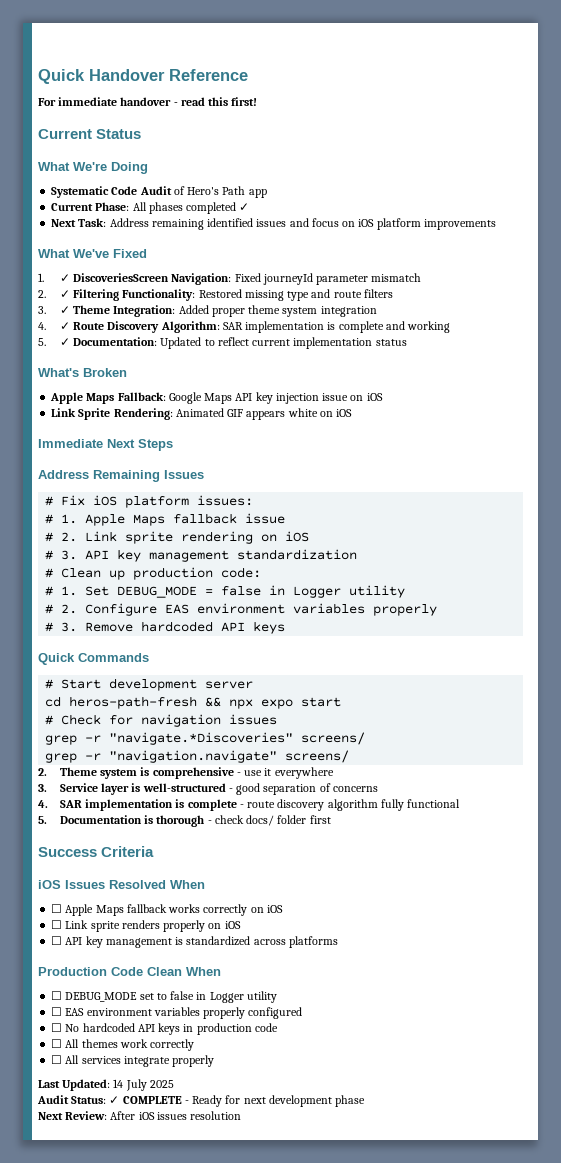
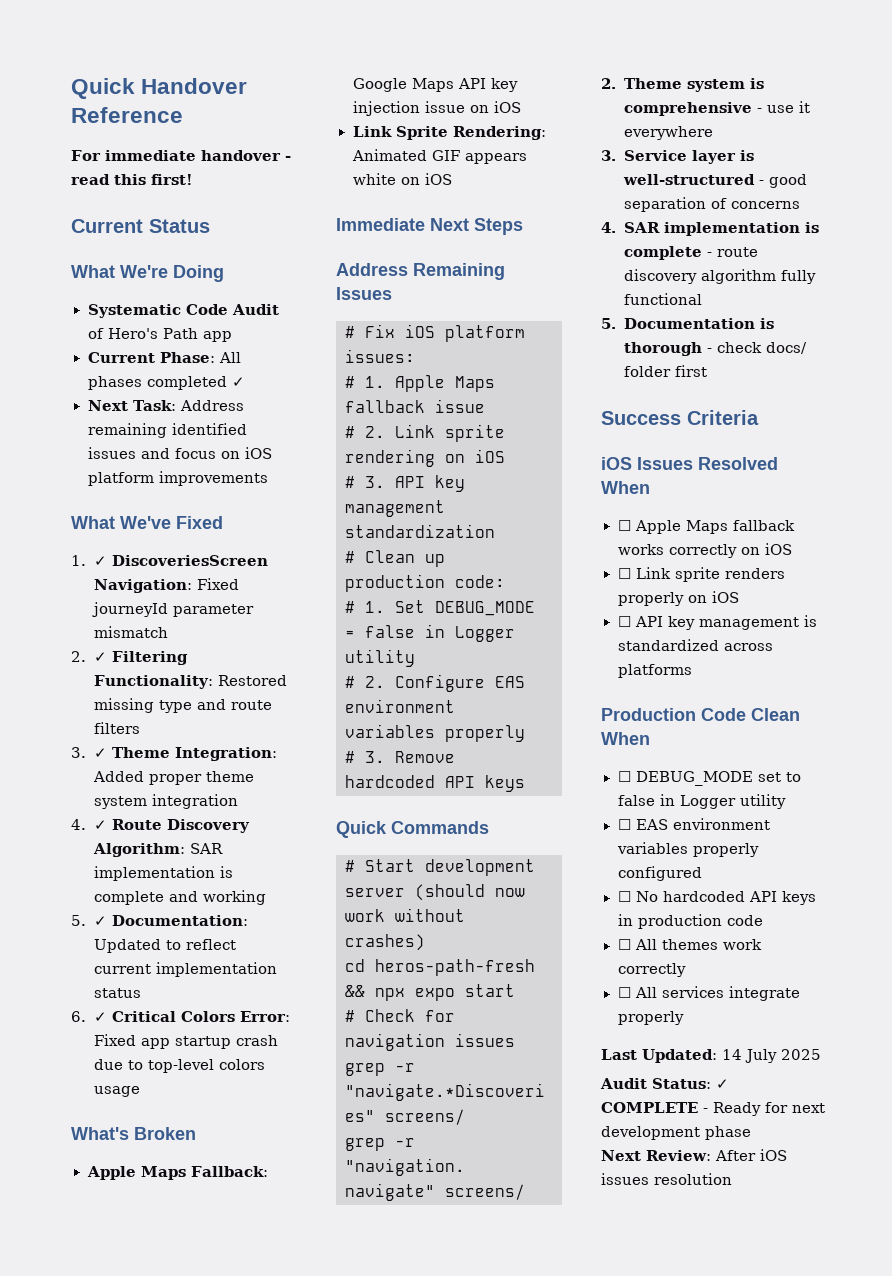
+ 6. ✓ Critical Colors Error: Fixed app startup crash due to top-level colors usage
- # Start development server
+ # Start development server (should now work without crashes)

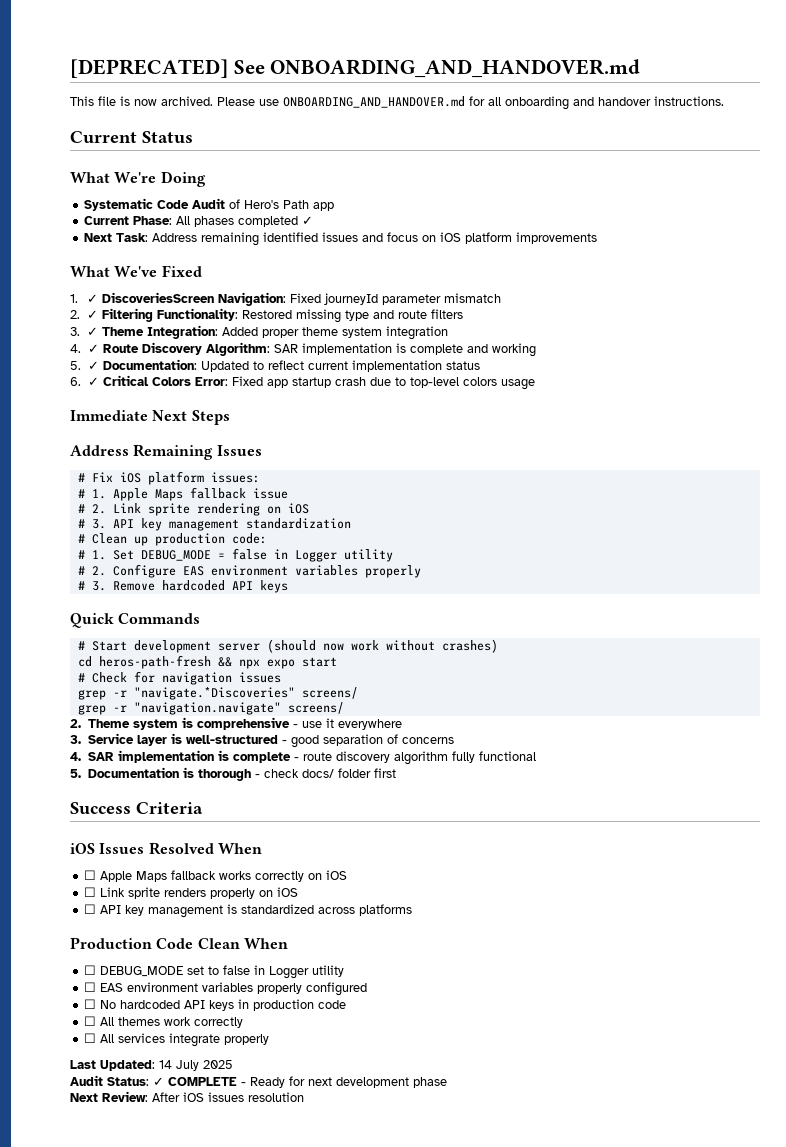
- Quick Handover Reference
- For immediate handover - read this first!
+ [DEPRECATED] See ONBOARDING_AND_HANDOVER.md
+ This file is now archived. Please use ONBOARDING_AND_HANDOVER.md for all onboarding and handover instructions.
- What's Broken
- Apple Maps Fallback: Google Maps API key injection issue on iOS
- Link Sprite Rendering: Animated GIF appears white on iOS

